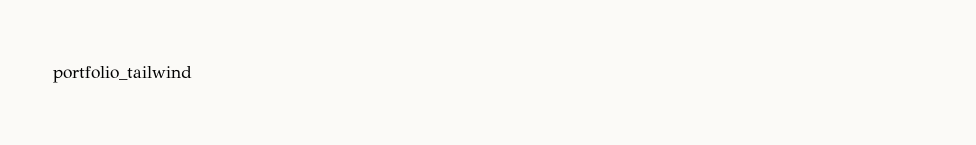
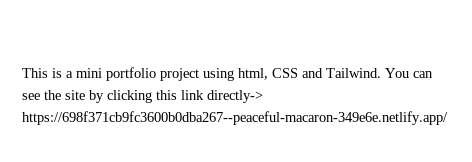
- portfolio_tailwind
+ This is a mini portfolio project using html, CSS and Tailwind. You can see the site by clicking this link directly-> https://698f371cb9fc3600b0dba267--peaceful-macaron-349e6e.netlify.app/

